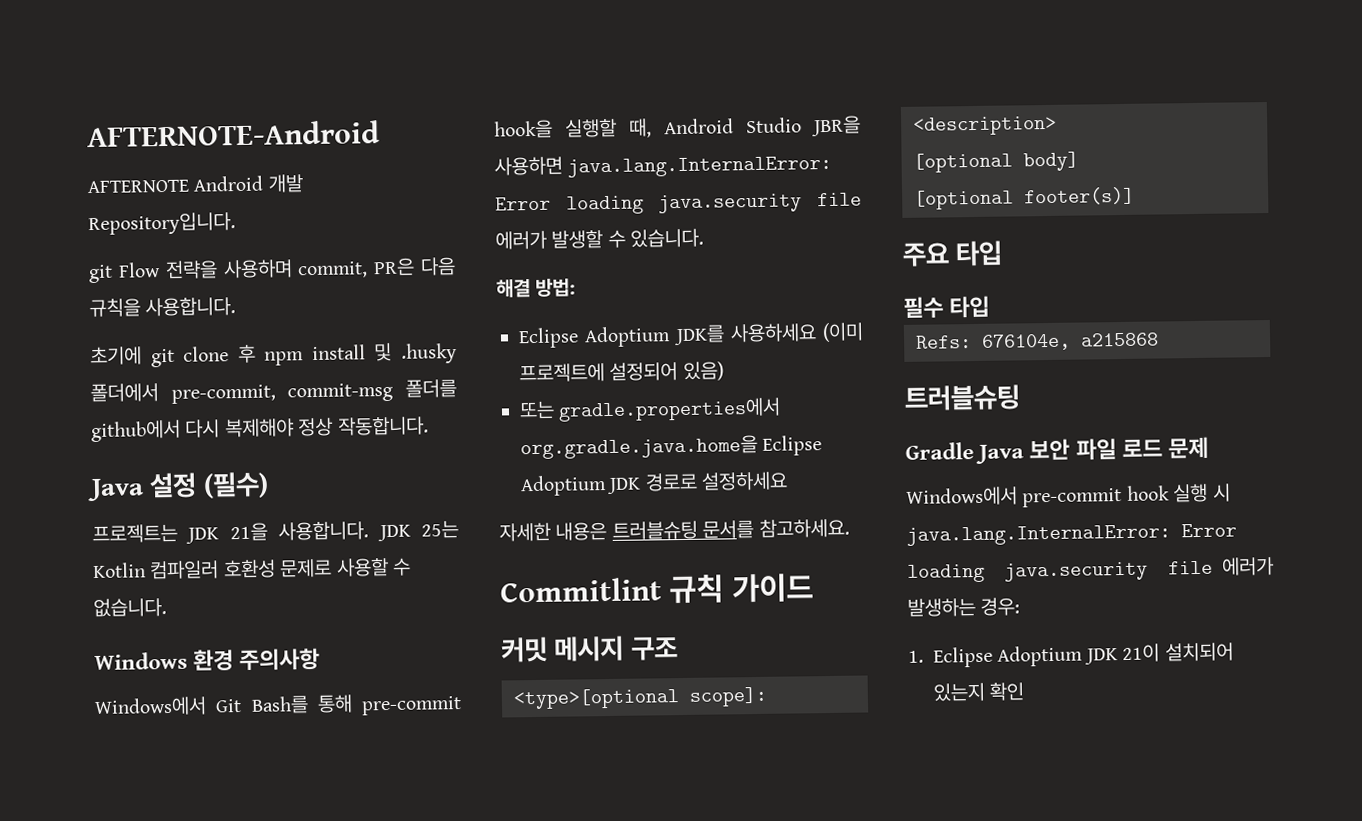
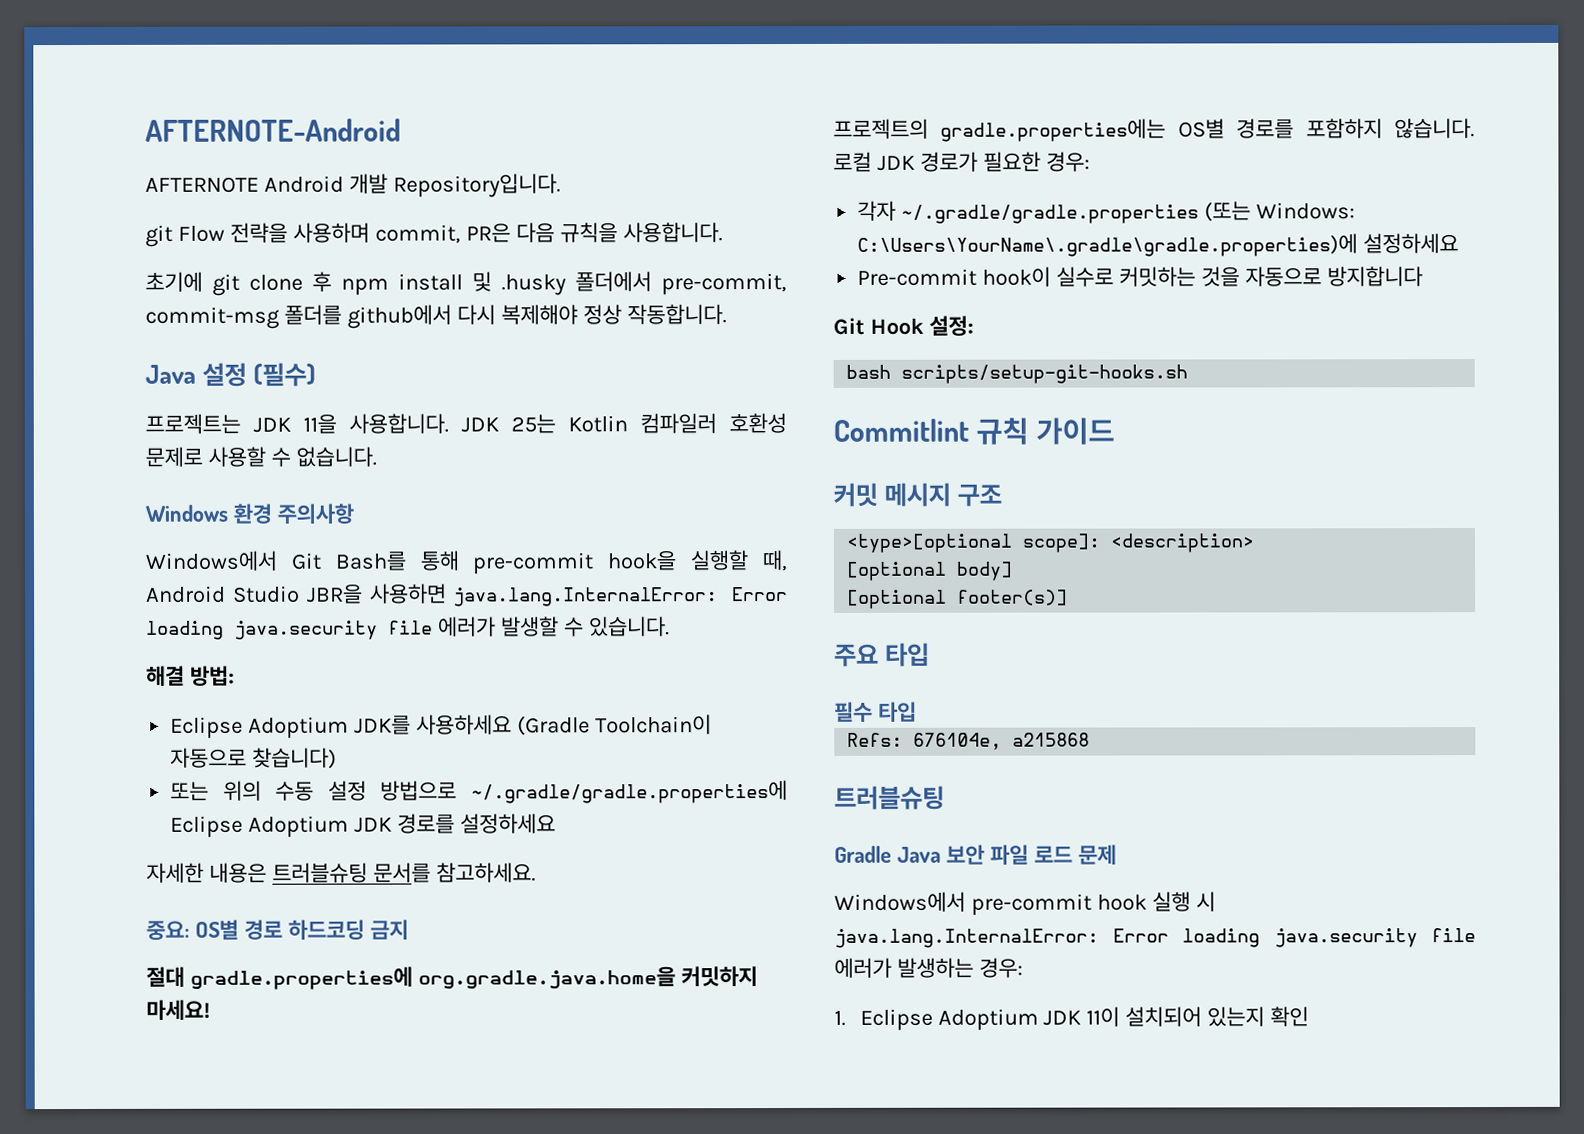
- 프로젝트는 JDK 21을 사용합니다.
+ 프로젝트는 JDK 11을 사용합니다.
- Eclipse Adoptium JDK를 사용하세요 (이미 프로젝트에 설정되어 있음)
- 또는 gradle.properties에서 org.gradle.java.home을 Eclipse Adoptium JDK 경로로 설정하세요
+ Eclipse Adoptium JDK를 사용하세요 (Gradle Toolchain이 자동으로 찾습니다)
+ 또는 위의 수동 설정 방법으로 ~/.gradle/gradle.properties에 Eclipse Adoptium JDK 경로를 설정하세요
+ 중요: OS별 경로 하드코딩 금지
+ 절대 gradle.properties에 org.gradle.java.home을 커밋하지 마세요!
+ 프로젝트의 gradle.properties에는 OS별 경로를 포함하지 않습니다. 로컬 JDK 경로가 필요한 경우:
+ 각자 ~/.gradle/gradle.properties (또는 Windows: C:\Users\YourName\.gradle\gradle.properties)에 설정하세요
+ Pre-commit hook이 실수로 커밋하는 것을 자동으로 방지합니다
+ Git Hook 설정:
+ bash scripts/setup-git-hooks.sh
- 1. Eclipse Adoptium JDK 21이 설치되어 있는지 확인
+ 1. Eclipse Adoptium JDK 11이 설치되어 있는지 확인

